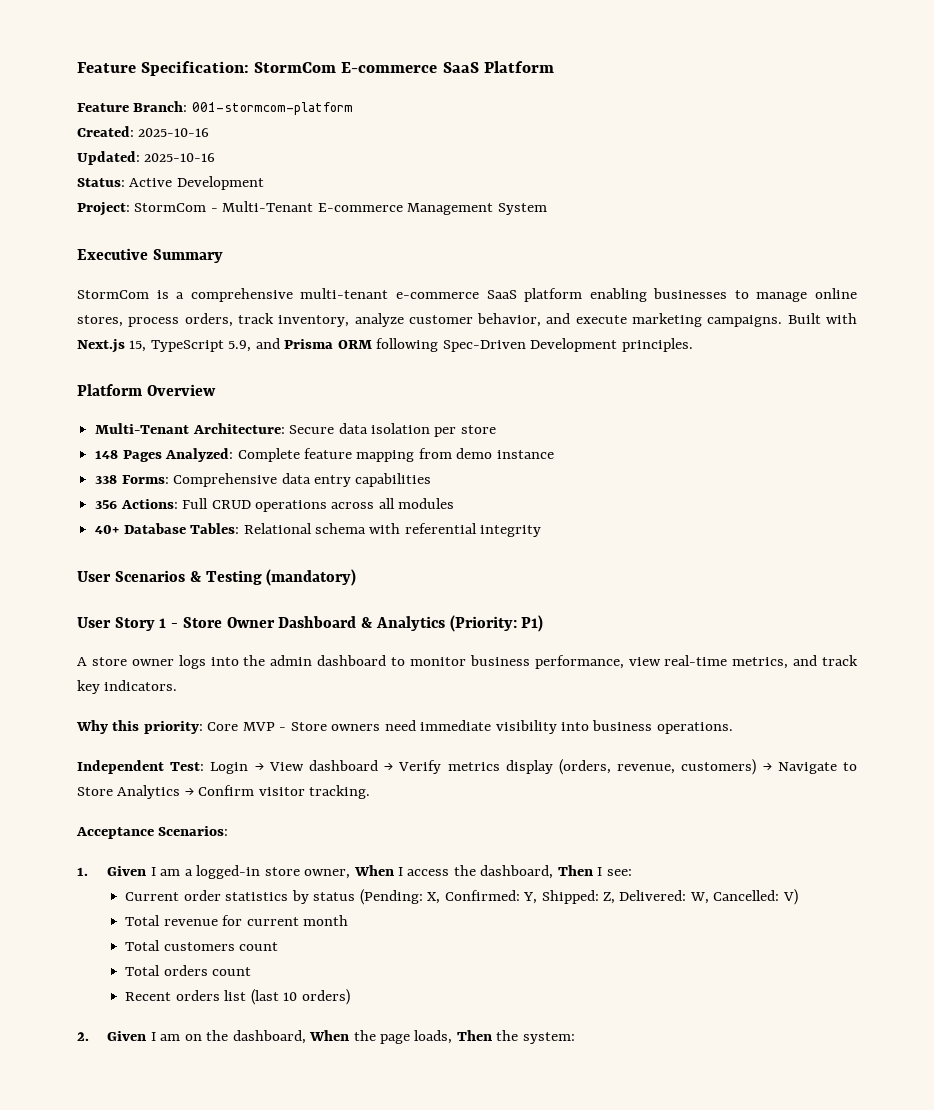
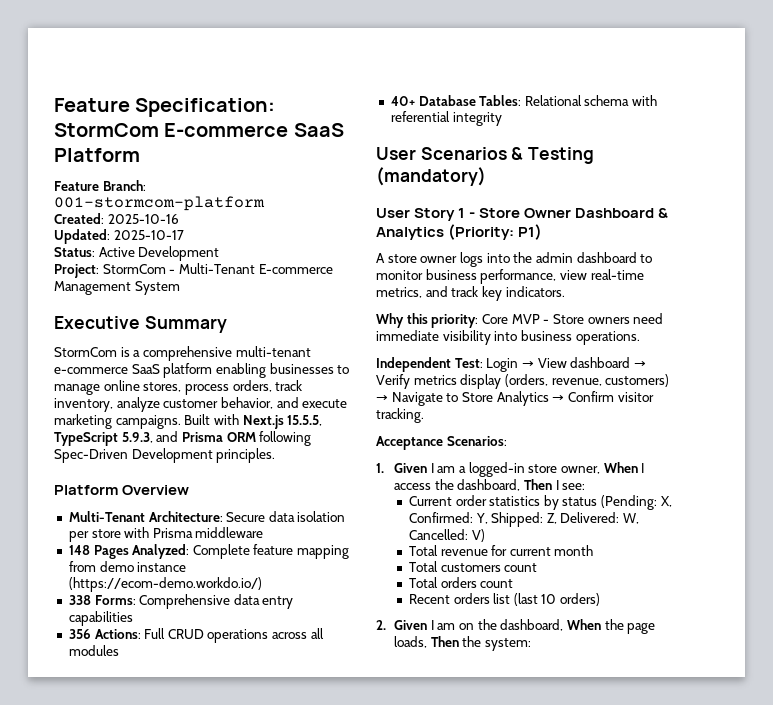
- Updated: 2025-10-16
+ Updated: 2025-10-17
- Built with Next.js 15, TypeScript 5.9, and Prisma ORM following Spec-Driven Development principles.
+ Built with Next.js 15.5.5, TypeScript 5.9.3, and Prisma ORM following Spec-Driven Development principles.
- Multi-Tenant Architecture: Secure data isolation per store
+ Multi-Tenant Architecture: Secure data isolation per store with Prisma middleware
- 148 Pages Analyzed: Complete feature mapping from demo instance
+ 148 Pages Analyzed: Complete feature mapping from demo instance (https://ecom-demo.workdo.io/)

